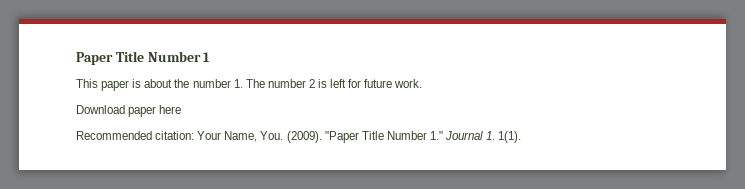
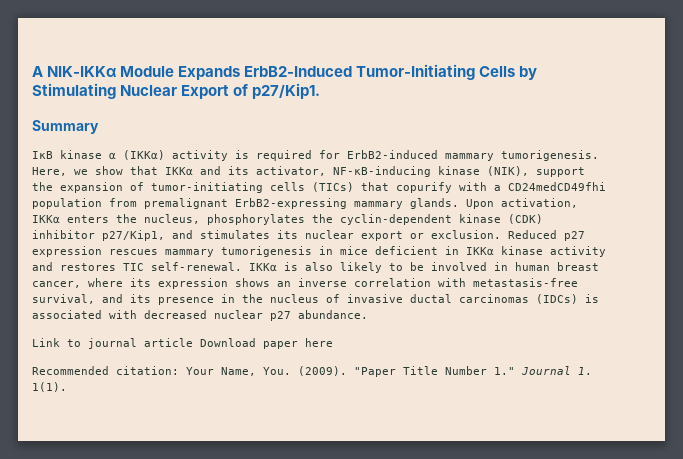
- Paper Title Number 1
- This paper is about the number 1. The number 2 is left for future work.
- Download paper here
+ A NIK-IKKα Module Expands ErbB2-Induced Tumor-Initiating Cells by Stimulating Nuclear Export of p27/Kip1.
+ Summary
+ IκB kinase α (IKKα) activity is required for ErbB2-induced mammary tumorigenesis. Here, we show that IKKα and its activator, NF-κB-inducing kinase (NIK), support the expansion of tumor-initiating cells (TICs) that copurify with a CD24medCD49fhi population from premalignant ErbB2-expressing mammary glands. Upon activation, IKKα enters the nucleus, phosphorylates the cyclin-dependent kinase (CDK) inhibitor p27/Kip1, and stimulates its nuclear export or exclusion. Reduced p27 expression rescues mammary tumorigenesis in mice deficient in IKKα kinase activity and restores TIC self-renewal. IKKα is also likely to be involved in human breast cancer, where its expression shows an inverse correlation with metastasis-free survival, and its presence in the nucleus of invasive ductal carcinomas (IDCs) is associated with decreased nuclear p27 abundance.
+ Link to journal article Download paper here

